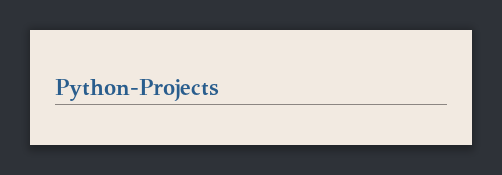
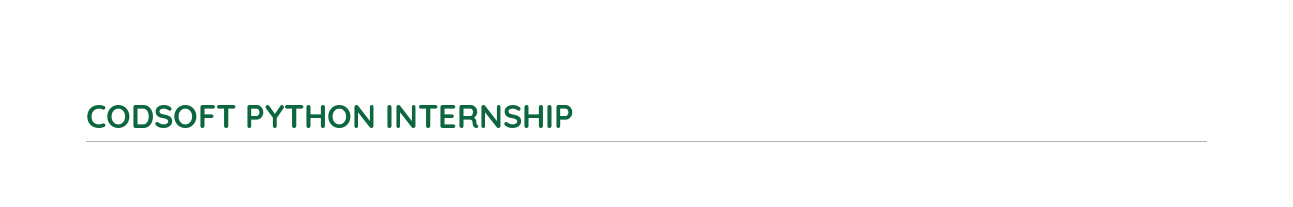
- Python-Projects
+ CODSOFT PYTHON INTERNSHIP

